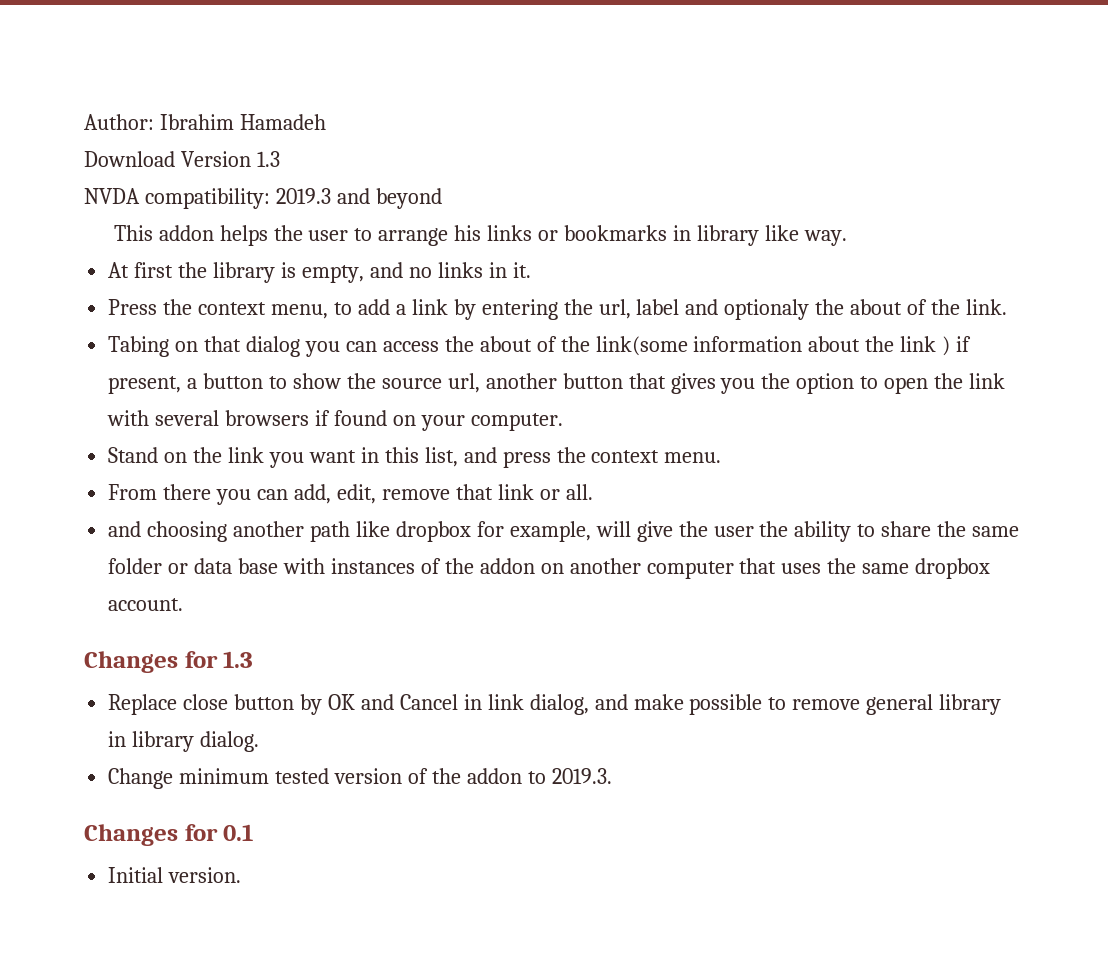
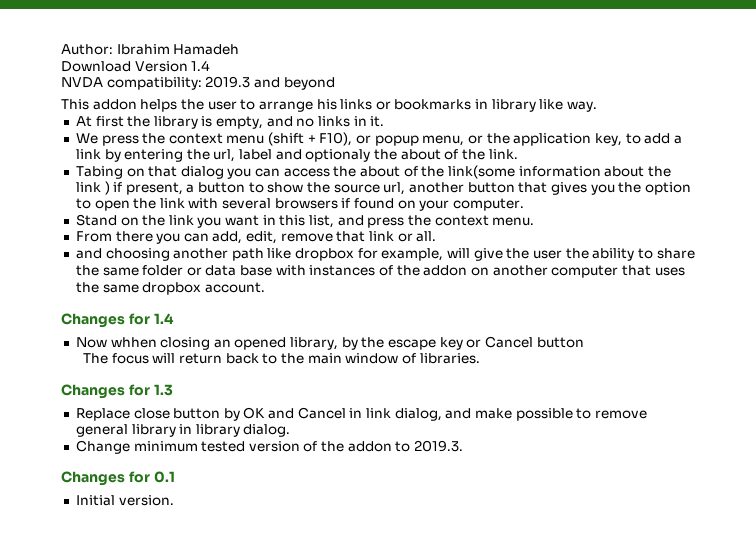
- Download Version 1.3
+ Download Version 1.4
- Press the context menu, to add a link by entering the url, label and optionaly the about of the link.
+ We press the context menu (shift + F10), or popup menu, or the application key, to add a link by entering the url, label and optionaly the about of the link.
+ Changes for 1.4
+ Now whhen closing an opened library, by the escape key or Cancel button
+ The focus will return back to the main window of libraries.

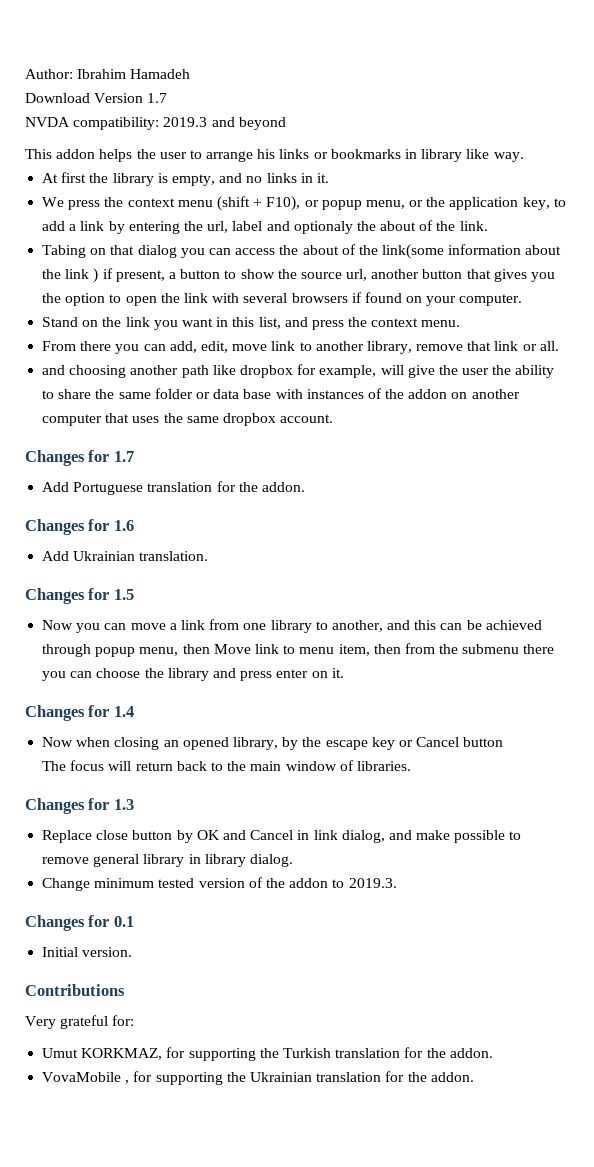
- Download Version 1.4
+ Download Version 1.7
- From there you can add, edit, remove that link or all.
+ From there you can add, edit, move link to another library, remove that link or all.
+ Changes for 1.7
+ Add Portuguese translation for the addon.
+ Changes for 1.6
+ Add Ukrainian translation.
+ Changes for 1.5
+ Now you can move a link from one library to another, and this can be achieved through popup menu, then Move link to menu item, then from the submenu there you can choose the library and press enter on it.
- Now whhen closing an opened library, by the escape key or Cancel button
+ Now when closing an opened library, by the escape key or Cancel button
+ Contributions
+ Very grateful for:
+ Umut KORKMAZ, for supporting the Turkish translation for the addon.
+ VovaMobile , for supporting the Ukrainian translation for the addon.

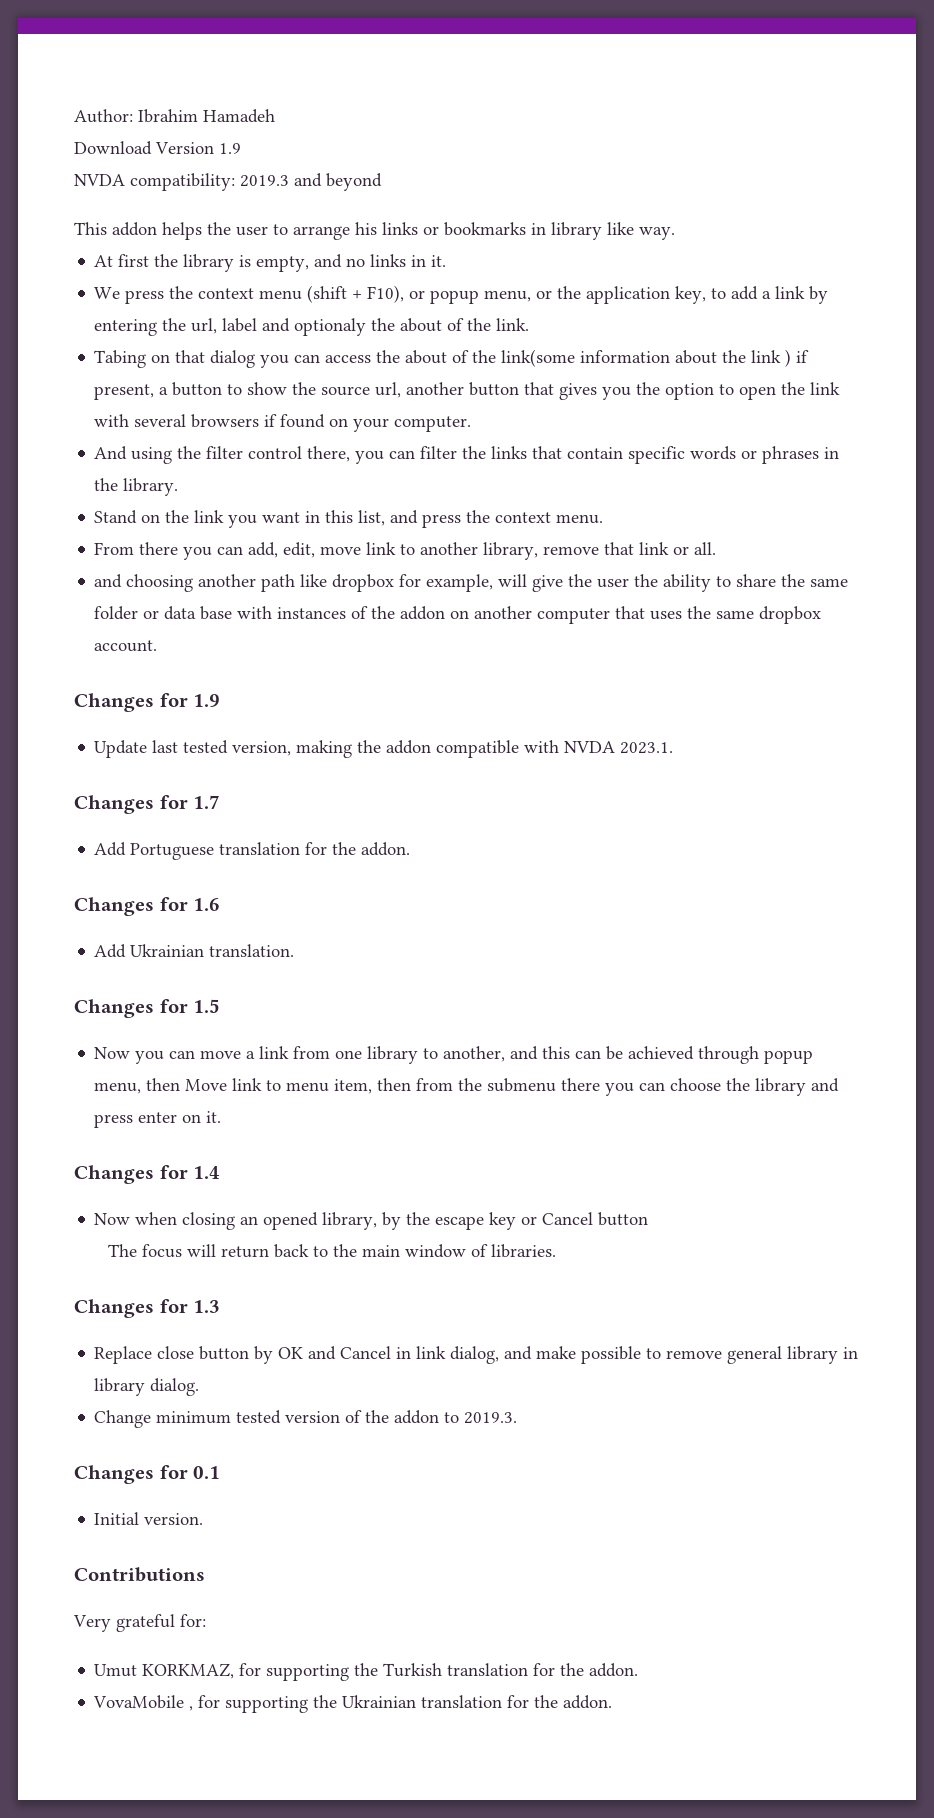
- Download Version 1.7
+ Download Version 1.9
+ And using the filter control there, you can filter the links that contain specific words or phrases in the library.
+ Changes for 1.9
+ Update last tested version, making the addon compatible with NVDA 2023.1.

